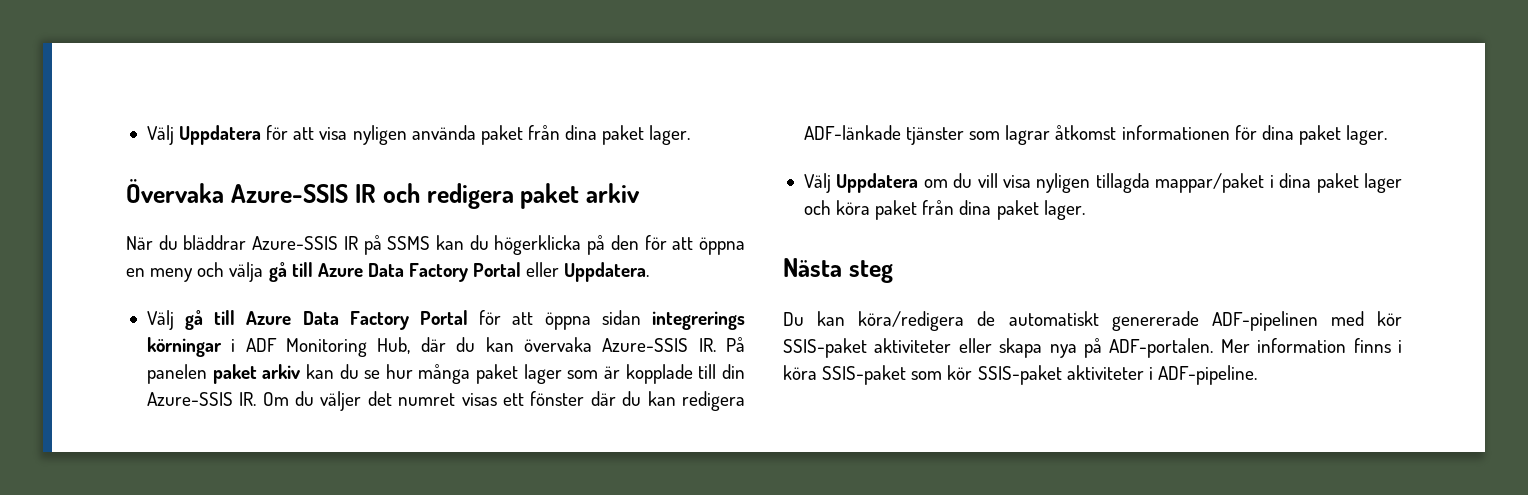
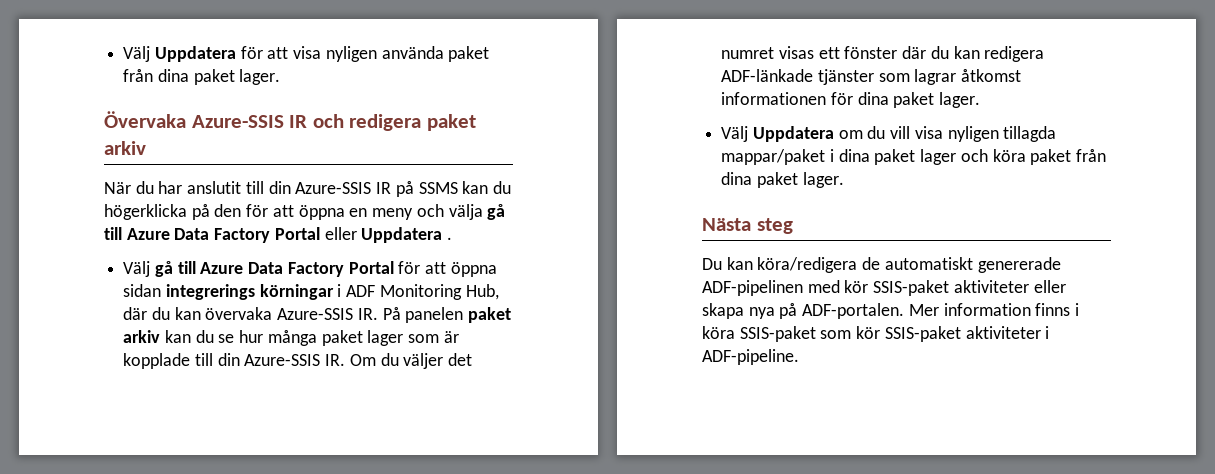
- När du bläddrar Azure-SSIS IR på SSMS kan du högerklicka på den för att öppna en meny och välja gå till Azure Data Factory Portal eller Uppdatera.
+ När du har anslutit till din Azure-SSIS IR på SSMS kan du högerklicka på den för att öppna en meny och välja gå till Azure Data Factory Portal eller Uppdatera .

